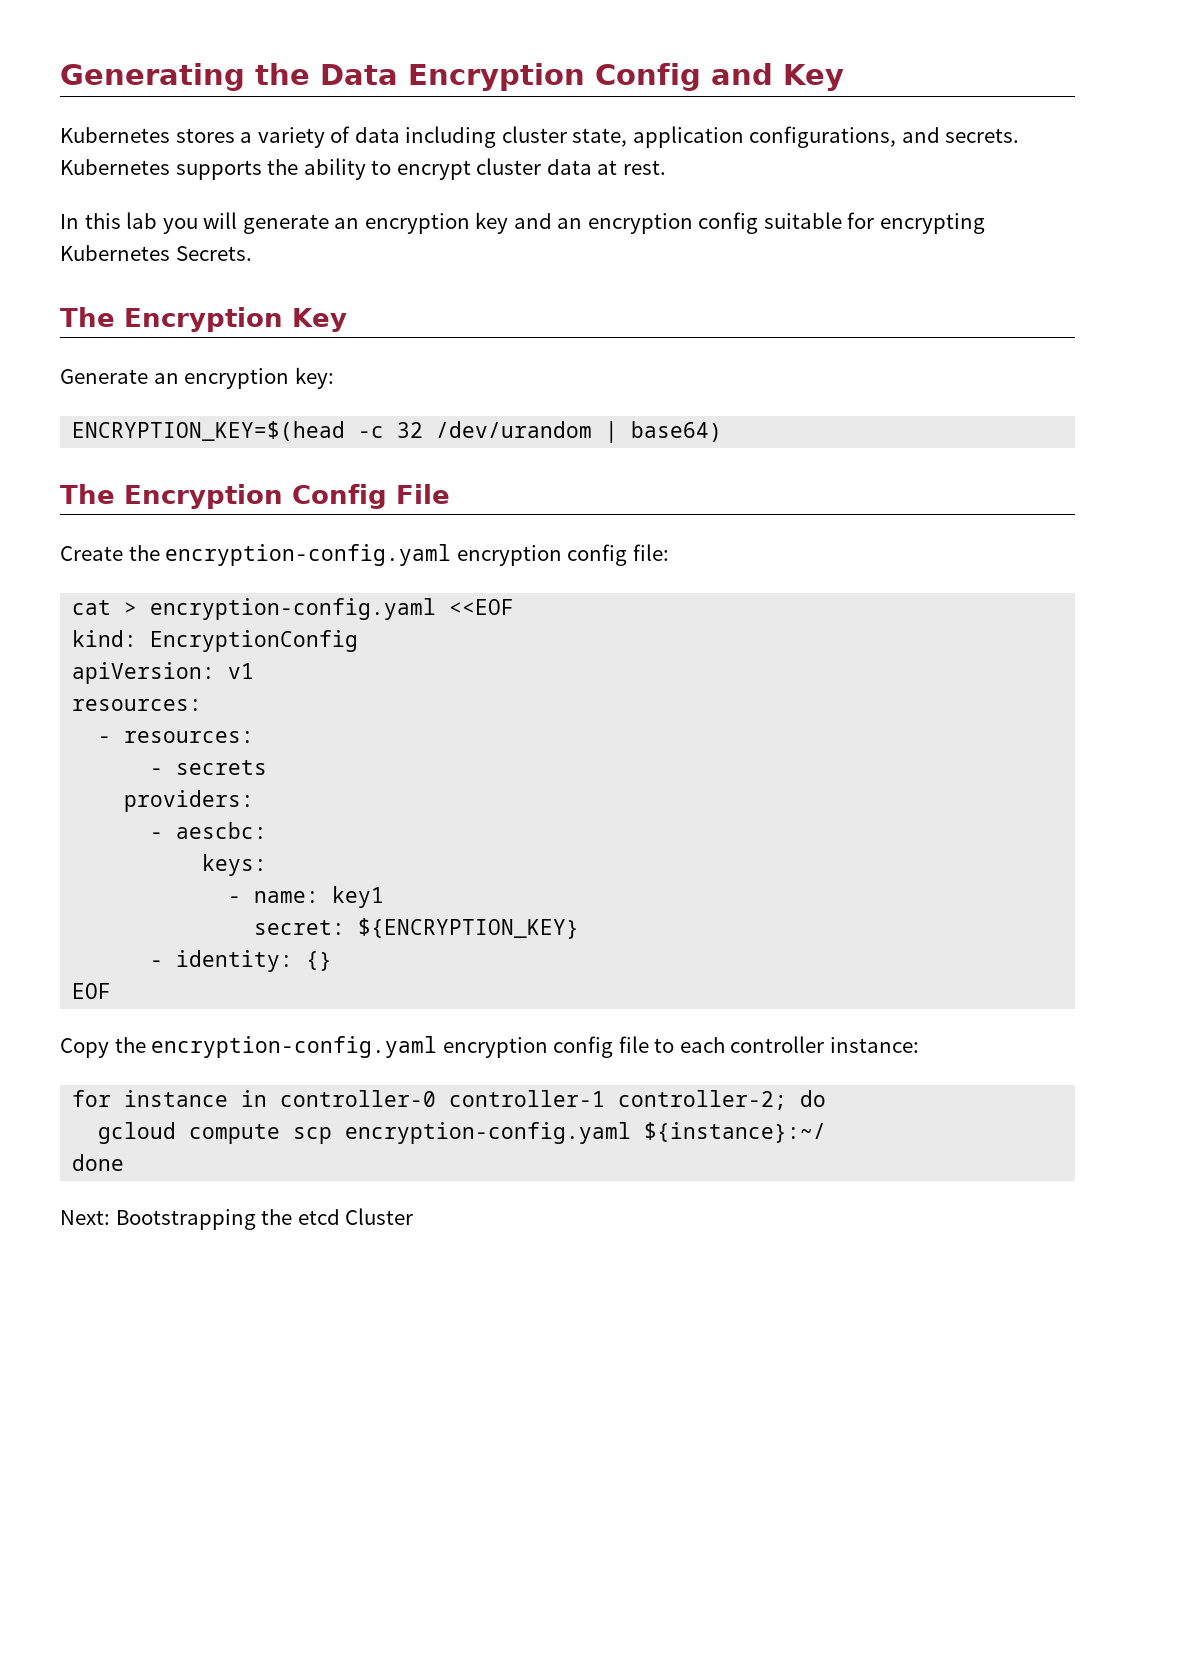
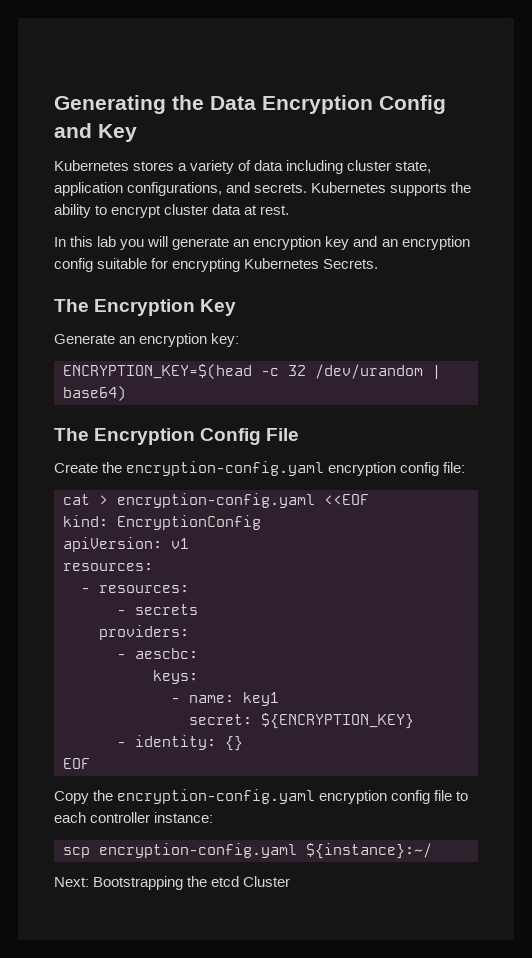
- for instance in controller-0 controller-1 controller-2; do
- gcloud compute scp encryption-config.yaml ${instance}:~/
+ scp encryption-config.yaml ${instance}:~/
- done

